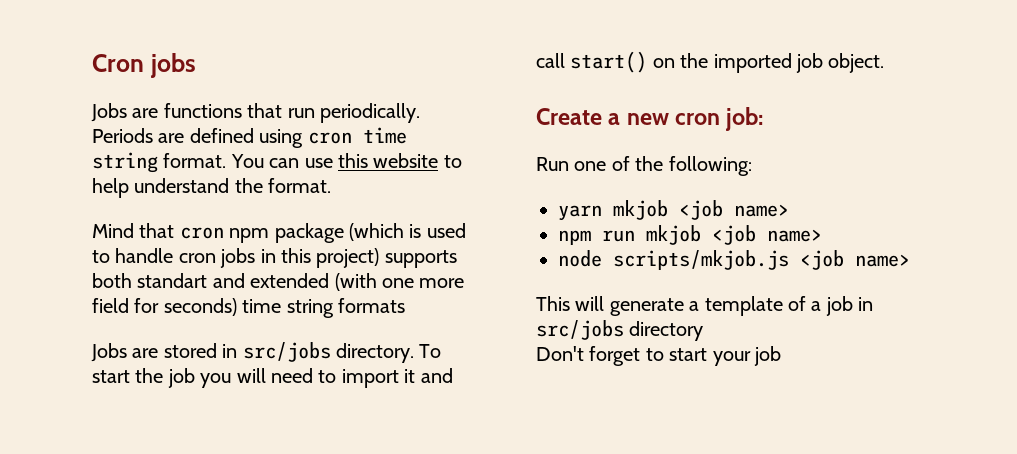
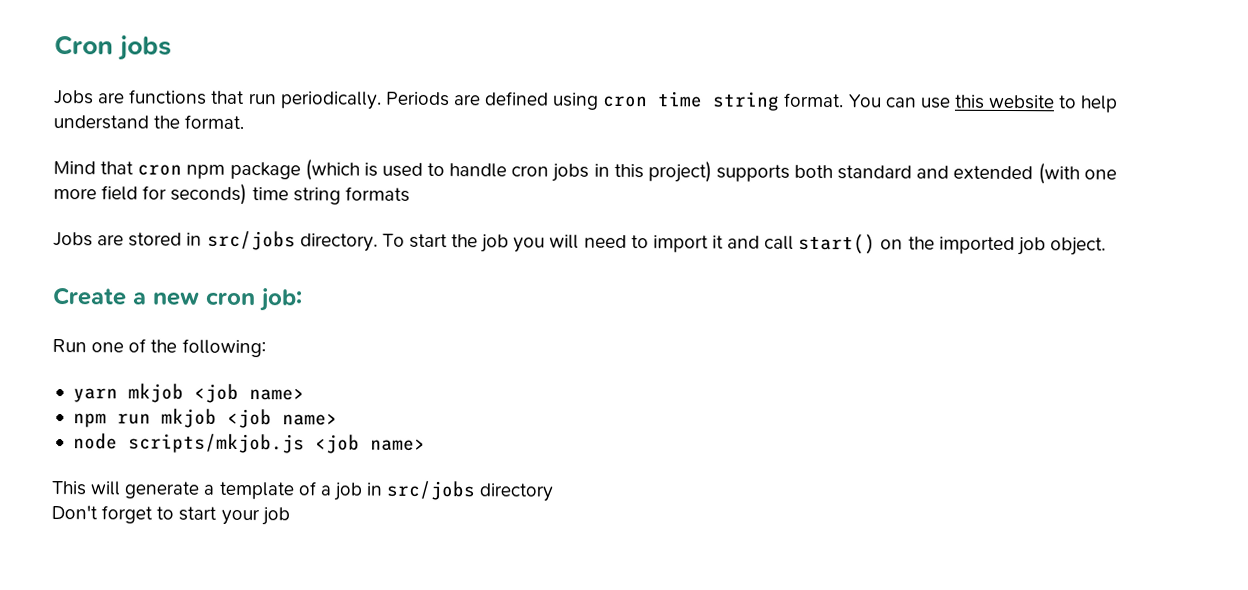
- Mind that cron npm package (which is used to handle cron jobs in this project) supports both standart and extended (with one more field for seconds) time string formats
+ Mind that cron npm package (which is used to handle cron jobs in this project) supports both standard and extended (with one more field for seconds) time string formats

